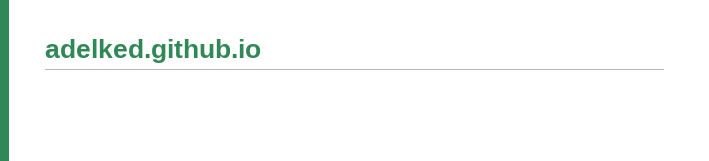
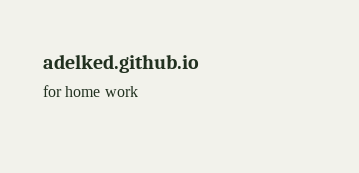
+ for home work

